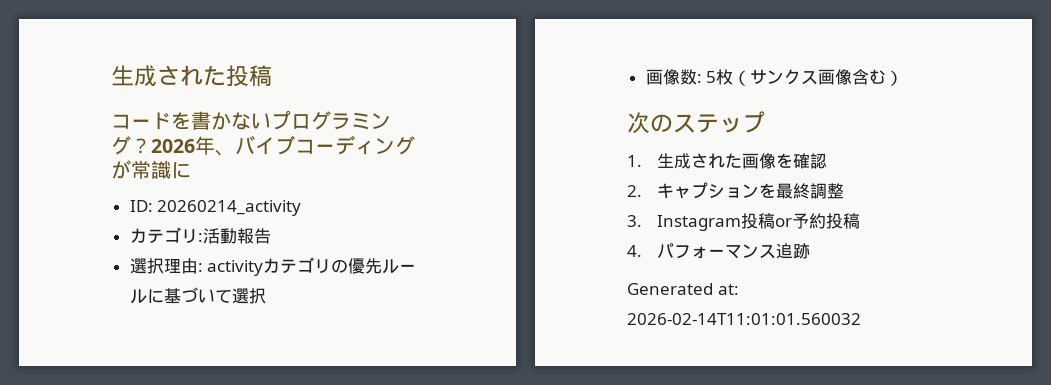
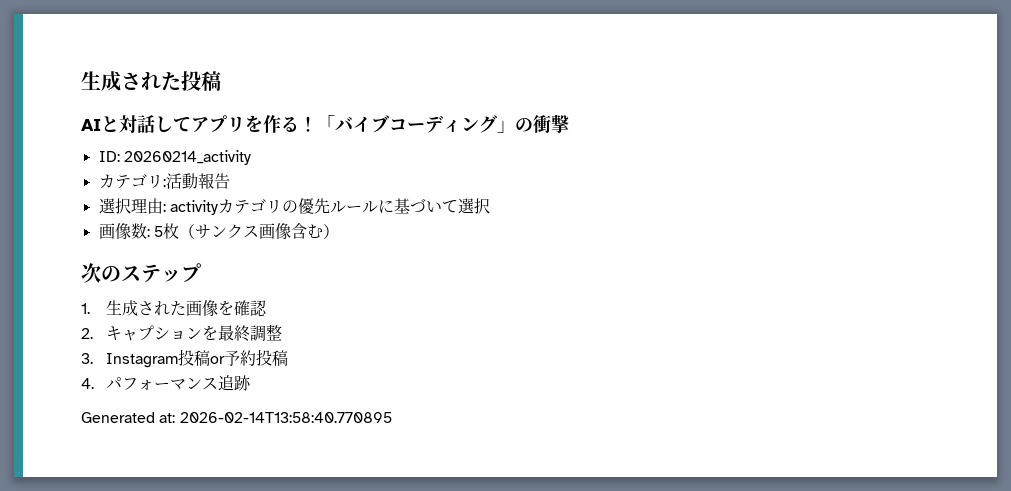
- コードを書かないプログラミング？2026年、バイブコーディングが常識に
+ AIと対話してアプリを作る！「バイブコーディング」の衝撃
- Generated at: 2026-02-14T11:01:01.560032
+ Generated at: 2026-02-14T13:58:40.770895

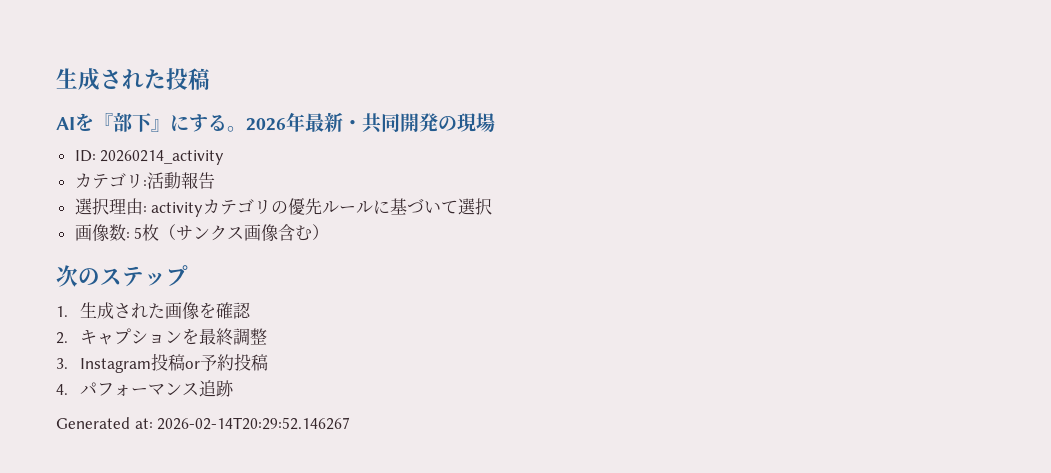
- AIと対話してアプリを作る！「バイブコーディング」の衝撃
+ AIを『部下』にする。2026年最新・共同開発の現場
- Generated at: 2026-02-14T13:58:40.770895
+ Generated at: 2026-02-14T20:29:52.146267

